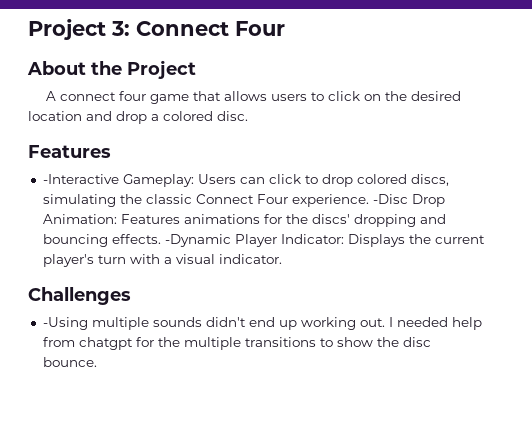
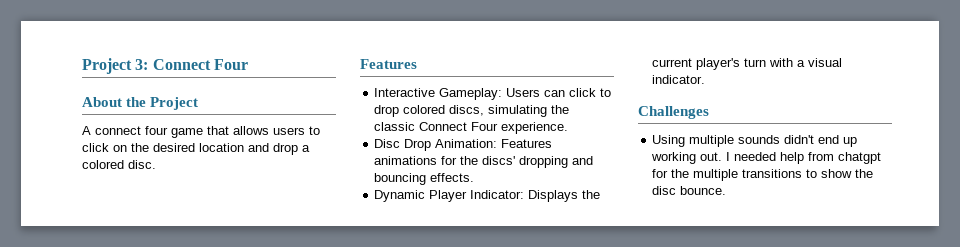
- -Interactive Gameplay: Users can click to drop colored discs, simulating the classic Connect Four experience. -Disc Drop Animation: Features animations for the discs' dropping and bouncing effects. -Dynamic Player Indicator: Displays the current player's turn with a visual indicator.
+ Interactive Gameplay: Users can click to drop colored discs, simulating the classic Connect Four experience.
+ Disc Drop Animation: Features animations for the discs' dropping and bouncing effects.
+ Dynamic Player Indicator: Displays the current player's turn with a visual indicator.
- -Using multiple sounds didn't end up working out.
+ Using multiple sounds didn't end up working out.

